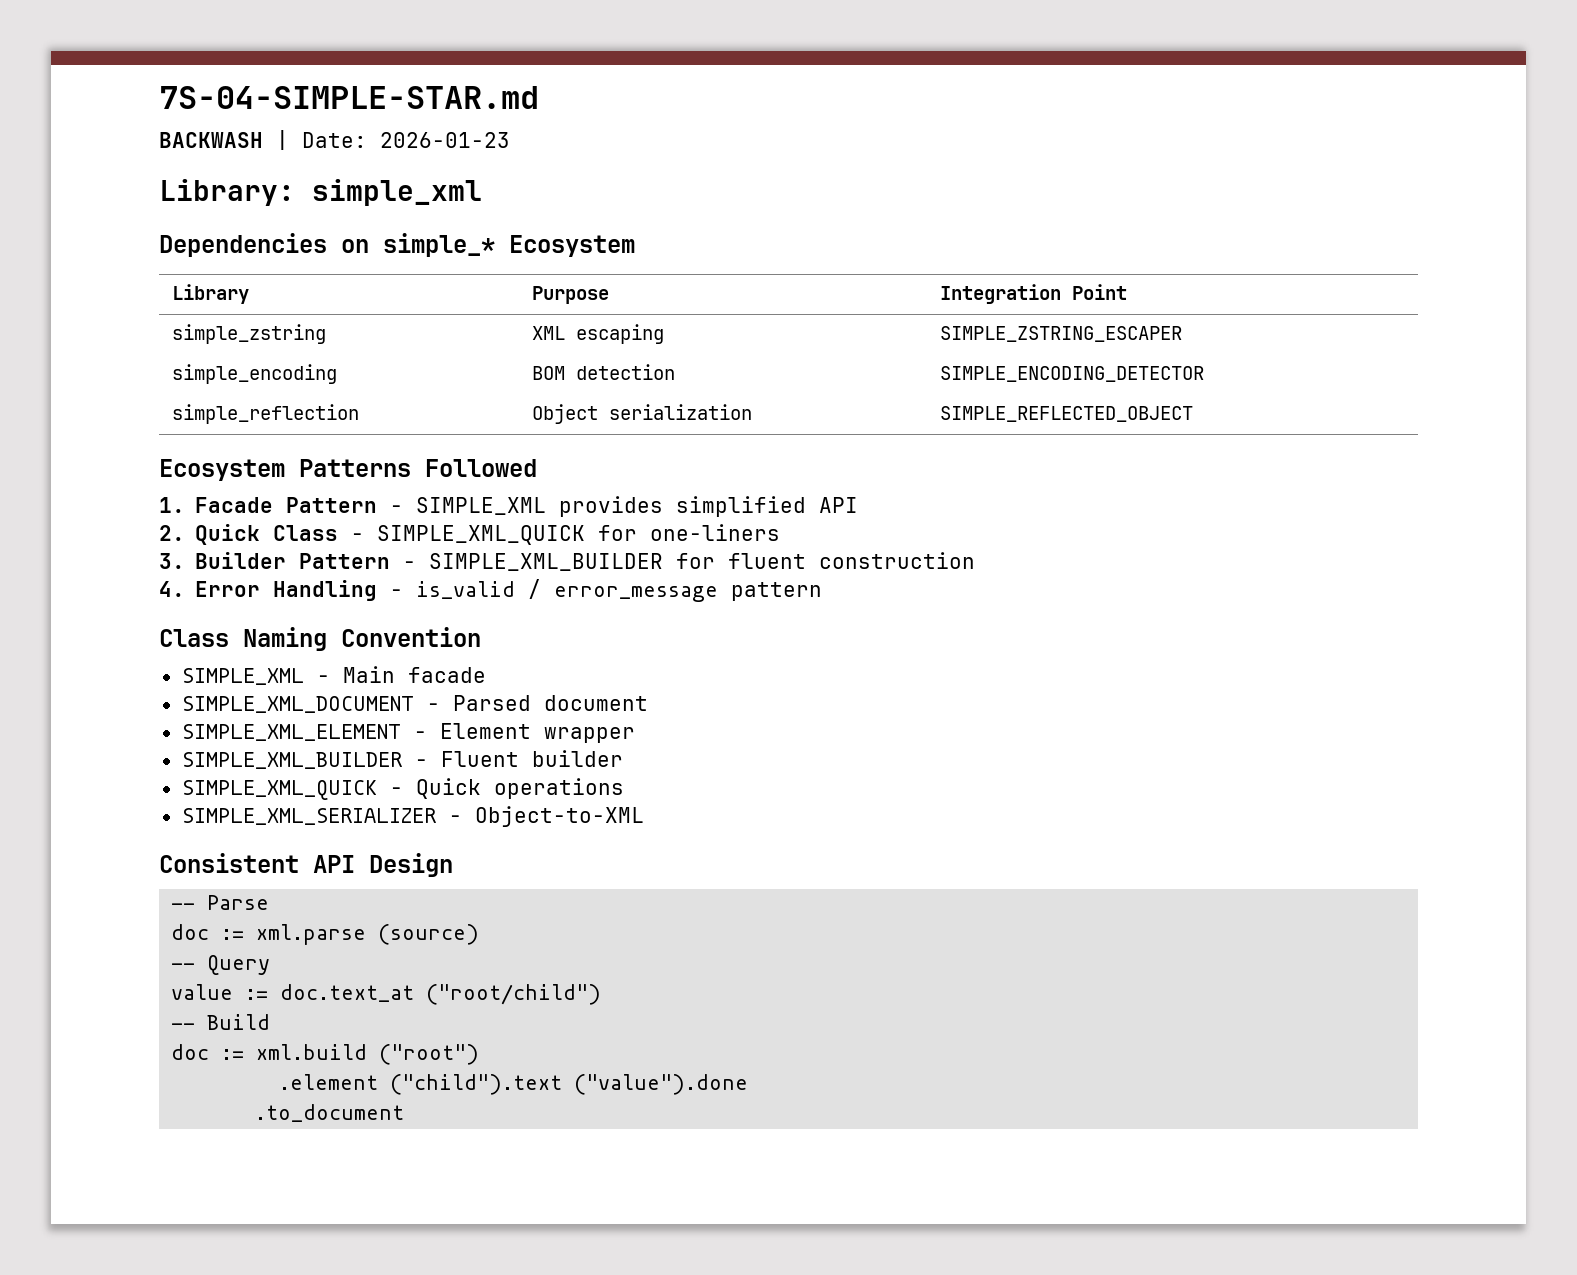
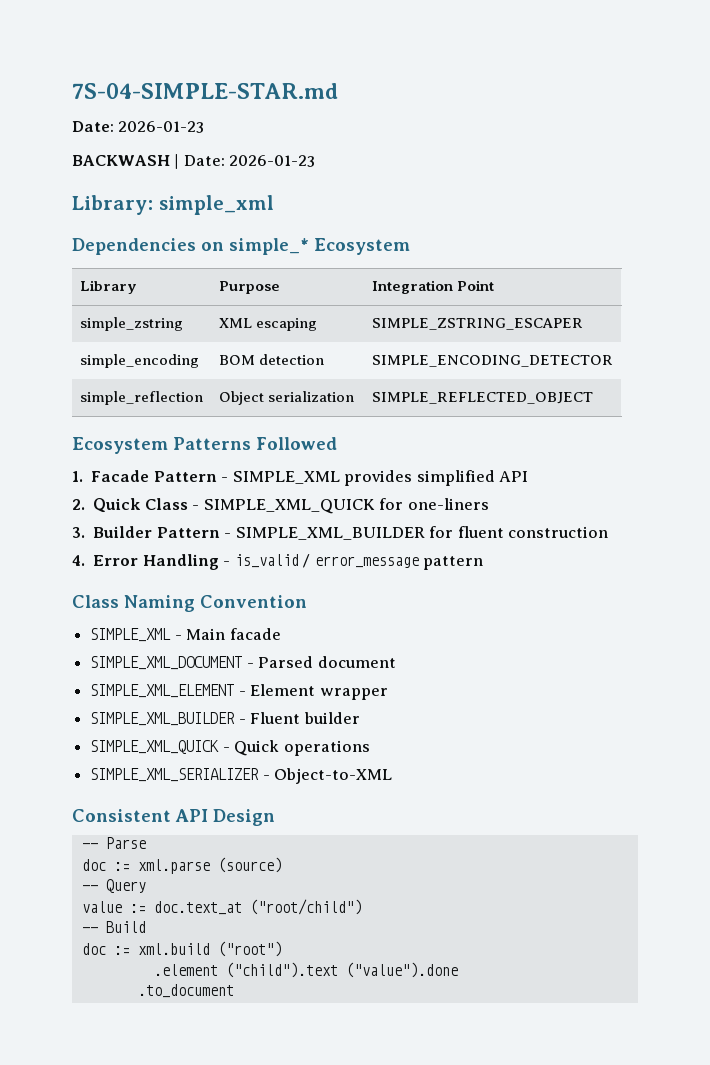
  7S-04-SIMPLE-STAR.md
+ Date: 2026-01-23

